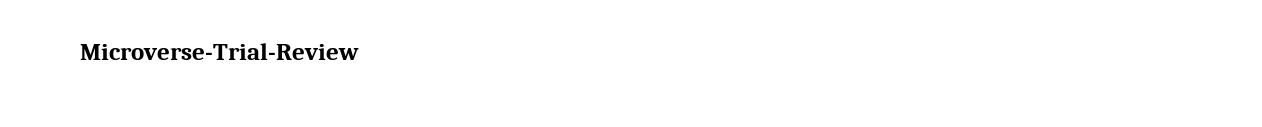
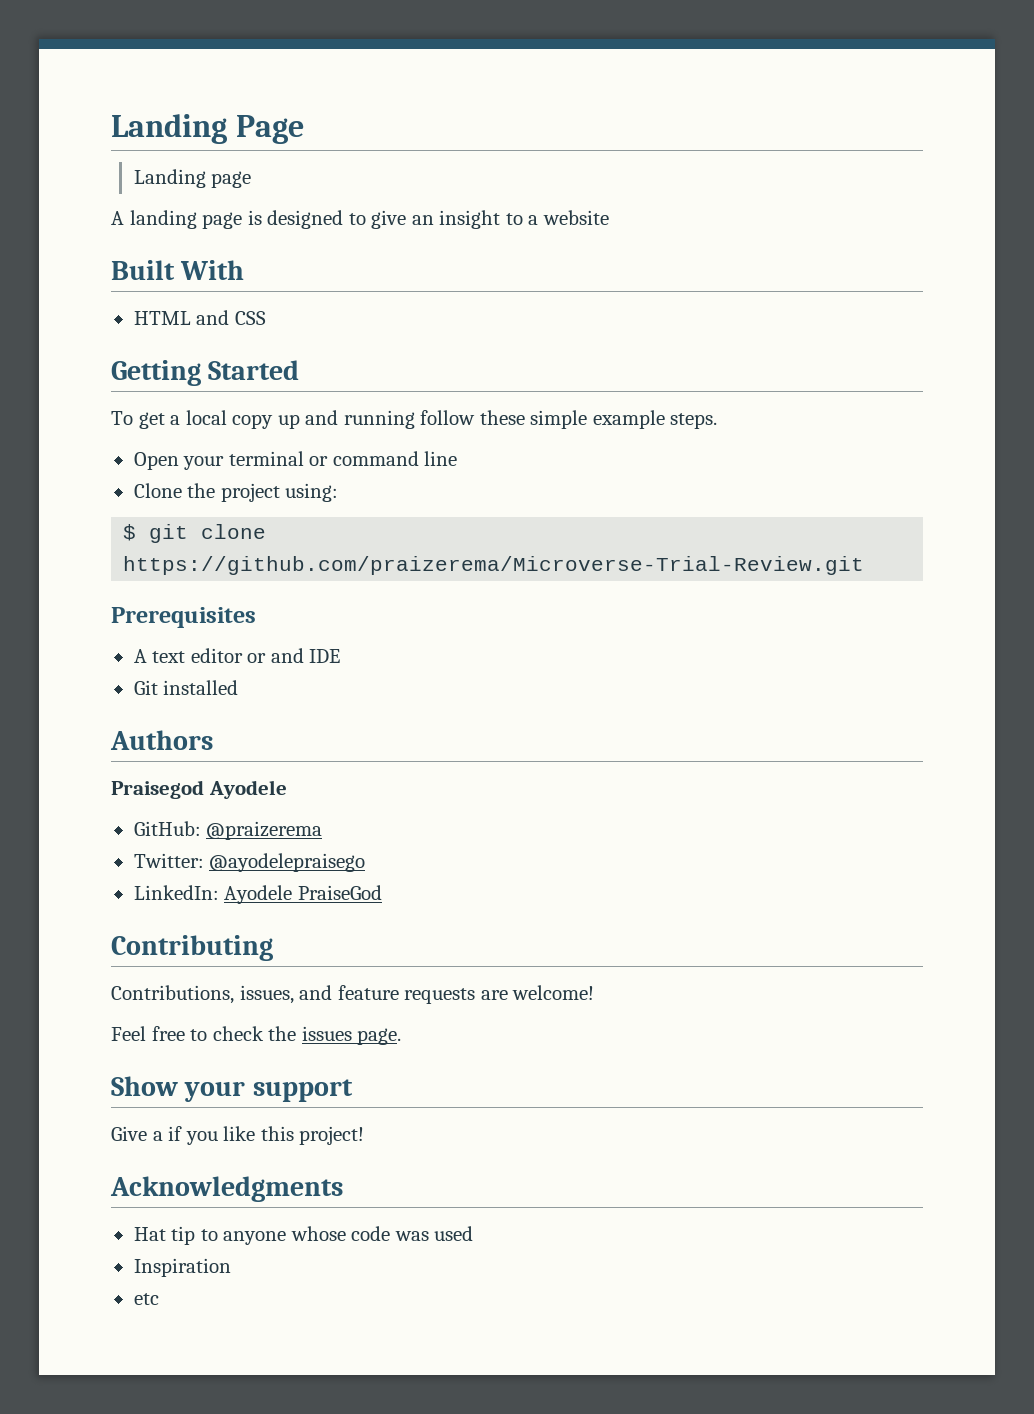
- Microverse-Trial-Review
+ Landing Page
+ Landing page
+ A landing page is designed to give an insight to a website
+ Built With
+ HTML and CSS
+ Getting Started
+ To get a local copy up and running follow these simple example steps.
+ Open your terminal or command line
+ Clone the project using:
+ $ git clone https://github.com/praizerema/Microverse-Trial-Review.git
+ Prerequisites
+ A text editor or and IDE
+ Git installed
+ Authors
+ Praisegod Ayodele
+ GitHub: @praizerema
+ Twitter: @ayodelepraisego
+ LinkedIn: Ayodele PraiseGod
+ Contributing
+ Contributions, issues, and feature requests are welcome!
+ Feel free to check the issues page.
+ Show your support
+ Give a if you like this project!
+ Acknowledgments
+ Hat tip to anyone whose code was used
+ Inspiration
+ etc

